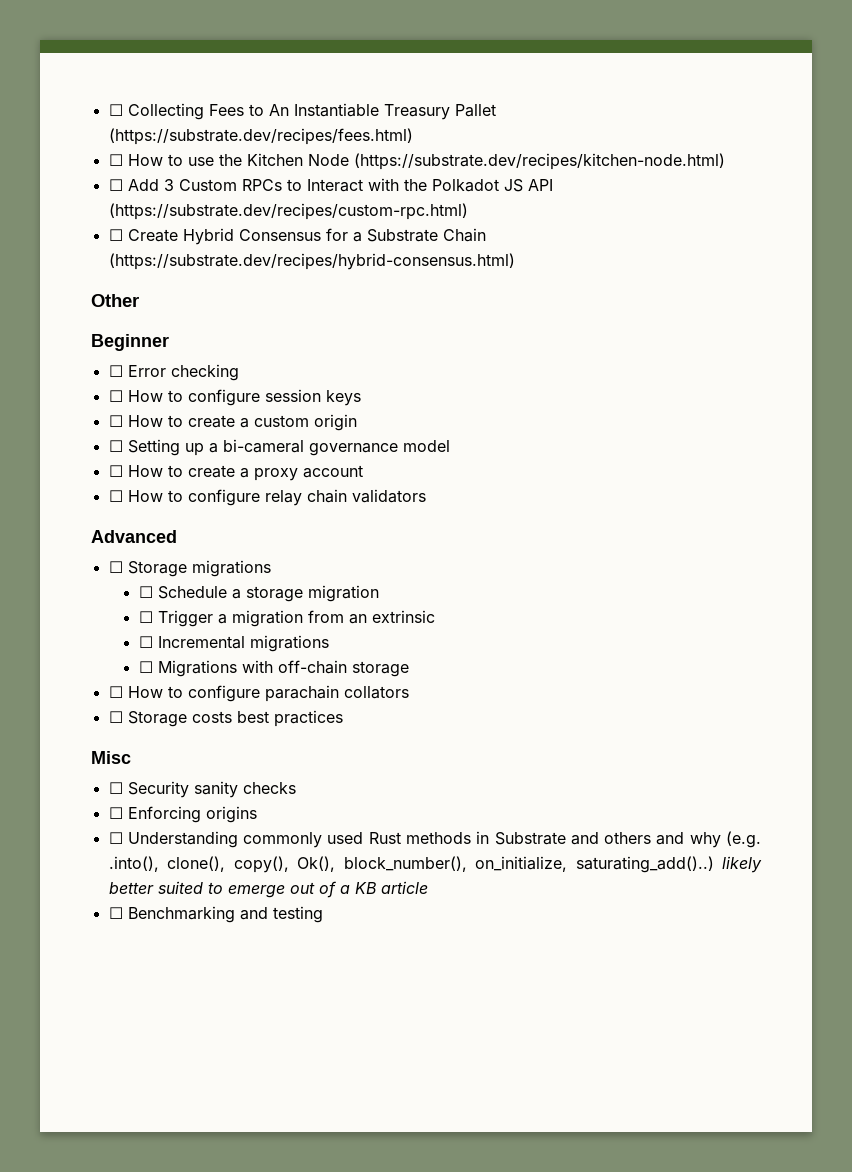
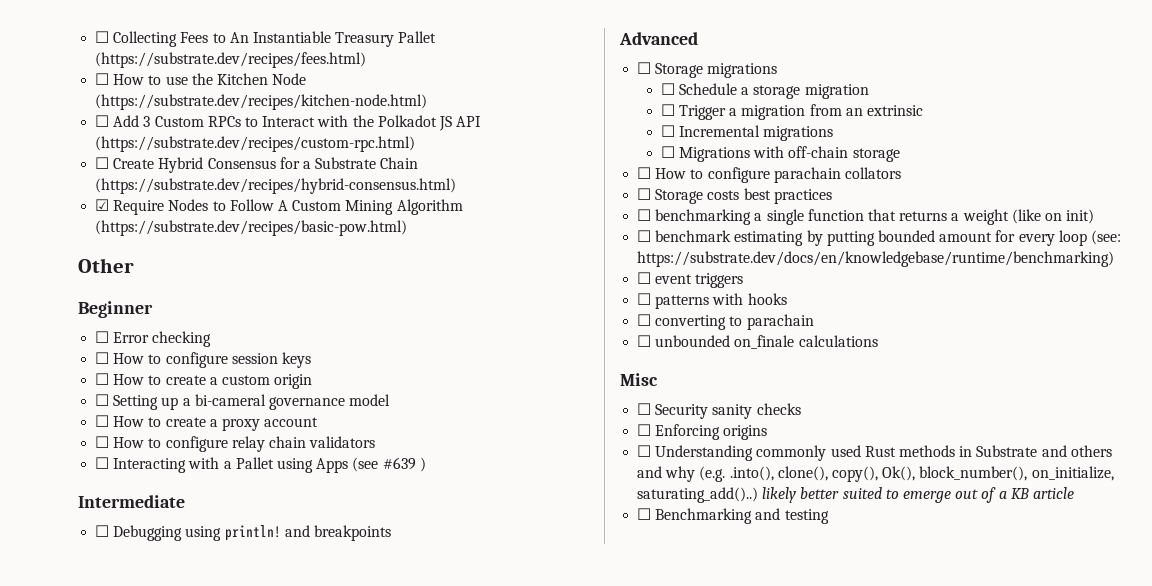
+ ☑ Require Nodes to Follow A Custom Mining Algorithm (https://substrate.dev/recipes/basic-pow.html)
+ ☐ Interacting with a Pallet using Apps (see #639 )
+ Intermediate
+ ☐ Debugging using println! and breakpoints
+ ☐ benchmarking a single function that returns a weight (like on init)
+ ☐ benchmark estimating by putting bounded amount for every loop (see: https://substrate.dev/docs/en/knowledgebase/runtime/benchmarking)
+ ☐ event triggers
+ ☐ patterns with hooks
+ ☐ converting to parachain
+ ☐ unbounded on_finale calculations

